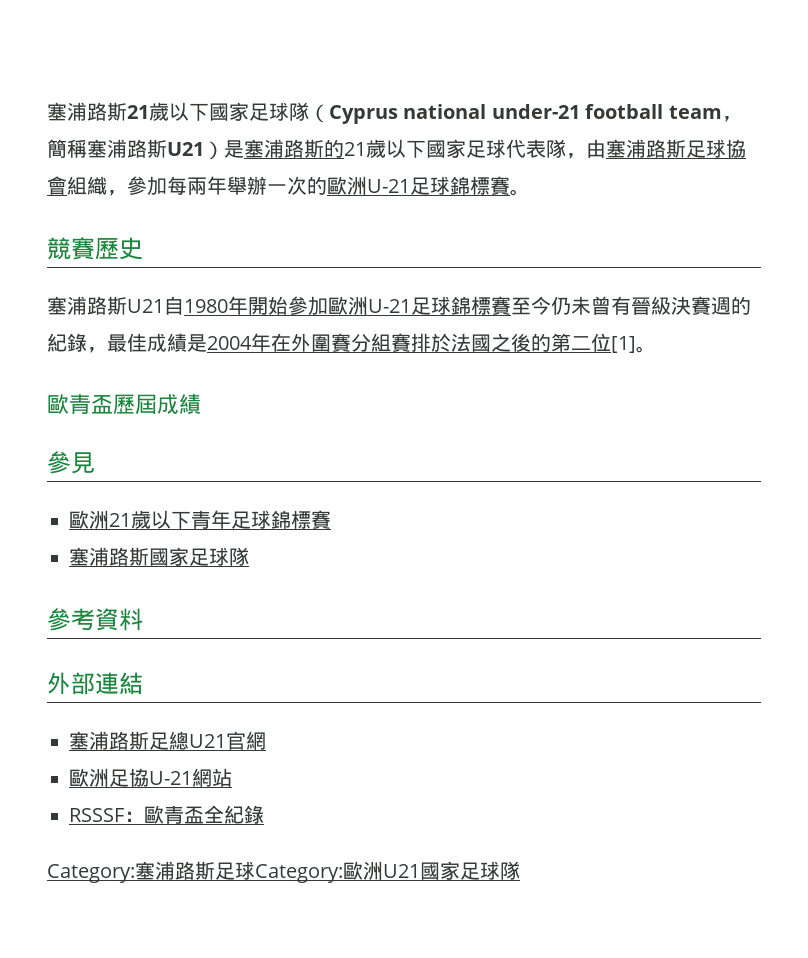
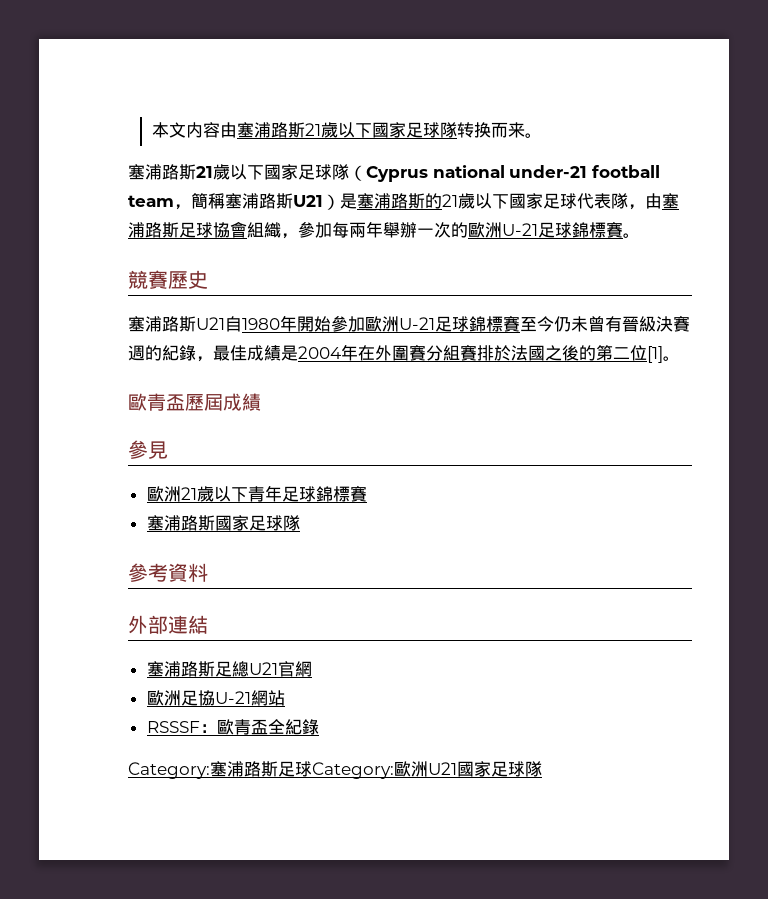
+ 本文内容由塞浦路斯21歲以下國家足球隊转换而来。

